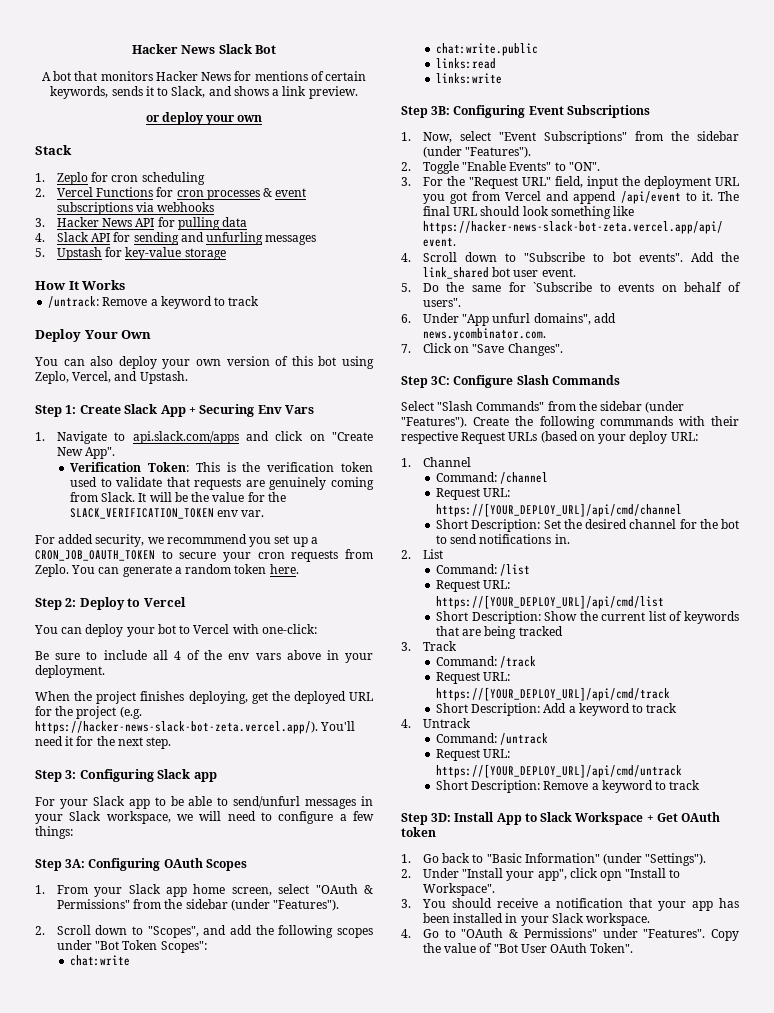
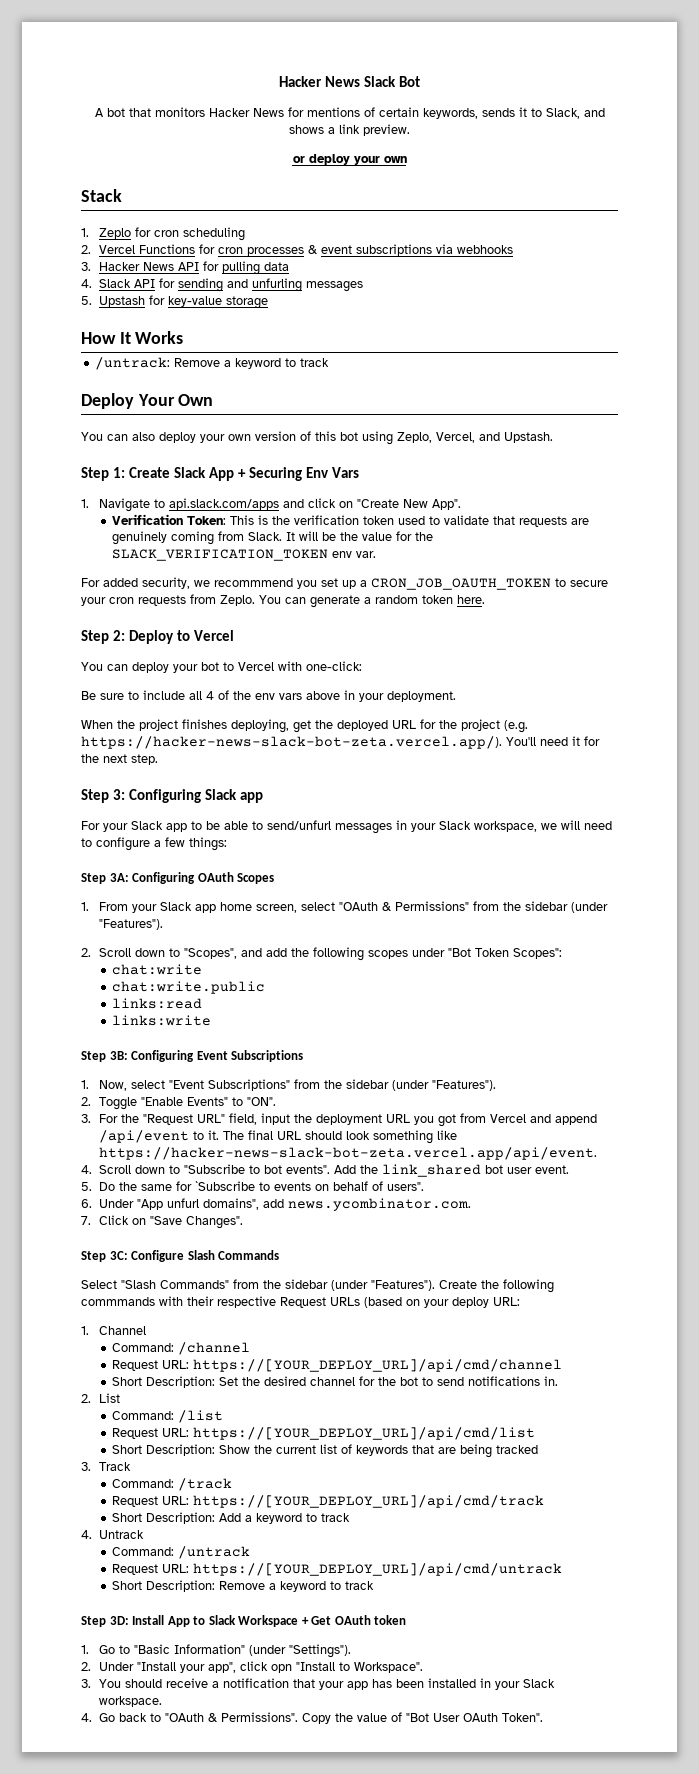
- 1. Go back to "Basic Information" (under "Settings").
+ 1. Go to "Basic Information" (under "Settings").
- 4. Go to "OAuth & Permissions" under "Features".
+ 4. Go back to "OAuth & Permissions".

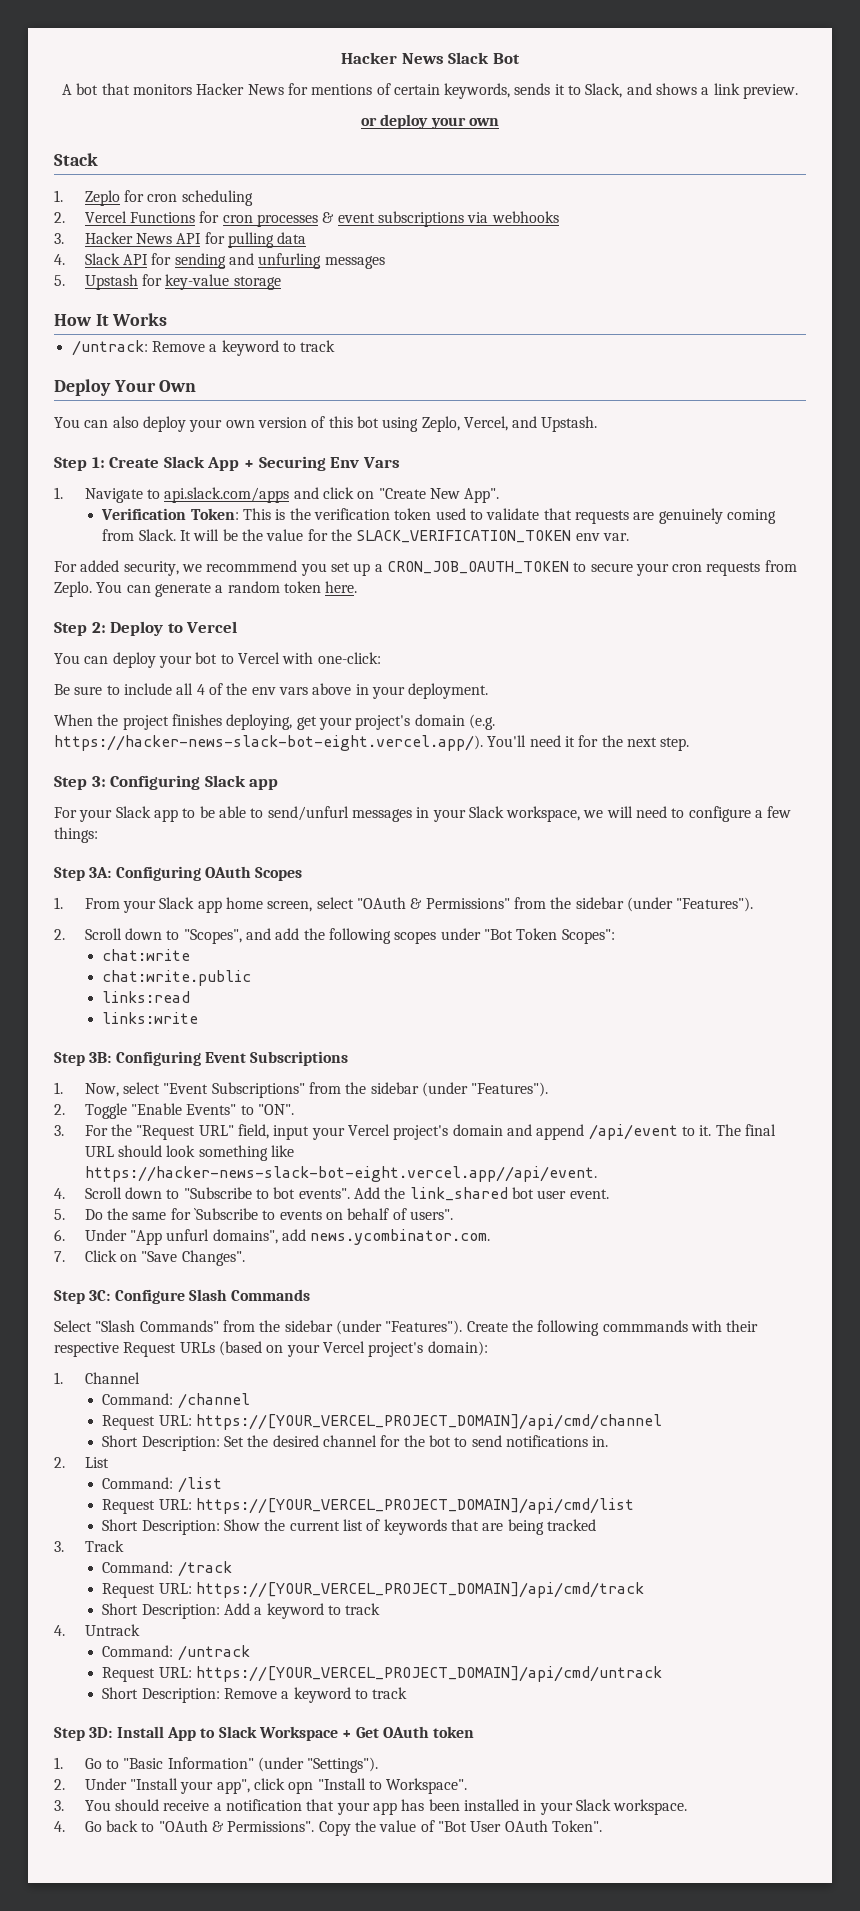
- When the project finishes deploying, get the deployed URL for the project (e.g. https://hacker-news-slack-bot-zeta.vercel.app/). You'll need it for the next step.
+ When the project finishes deploying, get your project's domain (e.g. https://hacker-news-slack-bot-eight.vercel.app/). You'll need it for the next step.
- 3. For the "Request URL" field, input the deployment URL you got from Vercel and append /api/event to it.
+ 3. For the "Request URL" field, input your Vercel project's domain and append /api/event to it.
- The final URL should look something like https://hacker-news-slack-bot-zeta.vercel.app/api/event.
+ The final URL should look something like https://hacker-news-slack-bot-eight.vercel.app//api/event.
- Create the following commmands with their respective Request URLs (based on your deploy URL:
+ Create the following commmands with their respective Request URLs (based on your Vercel project's domain):
- Request URL: https://[YOUR_DEPLOY_URL]/api/cmd/channel
+ Request URL: https://[YOUR_VERCEL_PROJECT_DOMAIN]/api/cmd/channel
- Request URL: https://[YOUR_DEPLOY_URL]/api/cmd/list
+ Request URL: https://[YOUR_VERCEL_PROJECT_DOMAIN]/api/cmd/list
- Request URL: https://[YOUR_DEPLOY_URL]/api/cmd/track
+ Request URL: https://[YOUR_VERCEL_PROJECT_DOMAIN]/api/cmd/track
- Request URL: https://[YOUR_DEPLOY_URL]/api/cmd/untrack
+ Request URL: https://[YOUR_VERCEL_PROJECT_DOMAIN]/api/cmd/untrack

